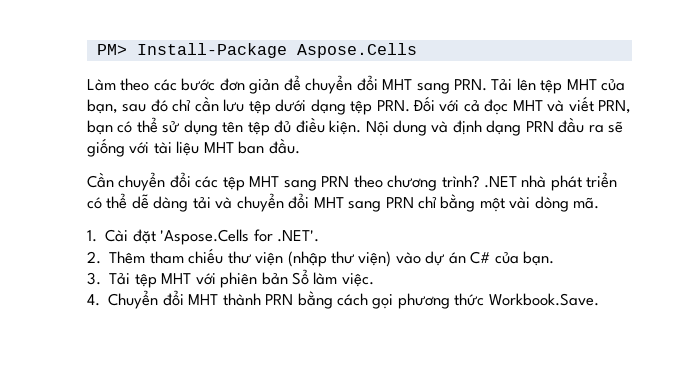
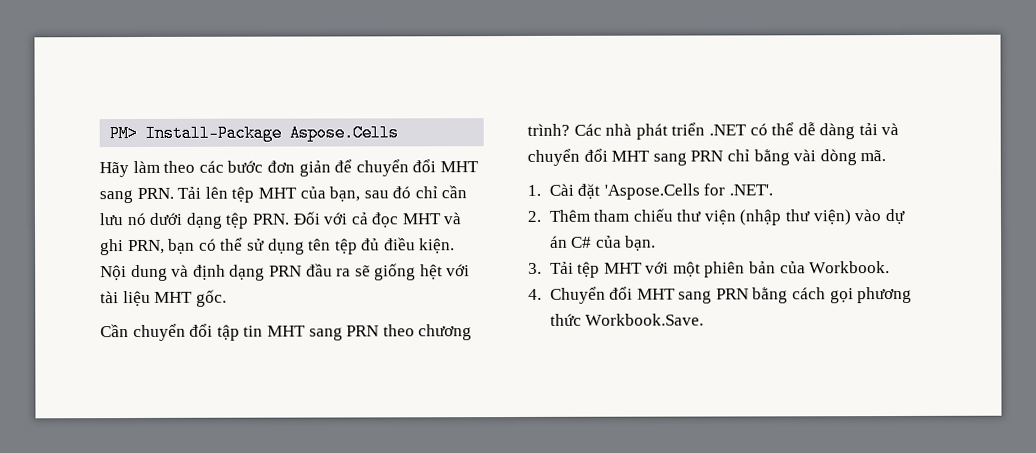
- Làm theo các bước đơn giản để chuyển đổi MHT sang PRN. Tải lên tệp MHT của bạn, sau đó chỉ cần lưu tệp dưới dạng tệp PRN. Đối với cả đọc MHT và viết PRN, bạn có thể sử dụng tên tệp đủ điều kiện.
+ Hãy làm theo các bước đơn giản để chuyển đổi MHT sang PRN. Tải lên tệp MHT của bạn, sau đó chỉ cần lưu nó dưới dạng tệp PRN. Đối với cả đọc MHT và ghi PRN, bạn có thể sử dụng tên tệp đủ điều kiện.
- Nội dung và định dạng PRN đầu ra sẽ giống với tài liệu MHT ban đầu.
+ Nội dung và định dạng PRN đầu ra sẽ giống hệt với tài liệu MHT gốc.
- Cần chuyển đổi các tệp MHT sang PRN theo chương trình? .NET nhà phát triển có thể dễ dàng tải và chuyển đổi MHT sang PRN chỉ bằng một vài dòng mã.
+ Cần chuyển đổi tập tin MHT sang PRN theo chương trình? Các nhà phát triển .NET có thể dễ dàng tải và chuyển đổi MHT sang PRN chỉ bằng vài dòng mã.
- 3. Tải tệp MHT với phiên bản Sổ làm việc.
+ 3. Tải tệp MHT với một phiên bản của Workbook.
- 4. Chuyển đổi MHT thành PRN bằng cách gọi phương thức Workbook.Save.
+ 4. Chuyển đổi MHT sang PRN bằng cách gọi phương thức Workbook.Save.

